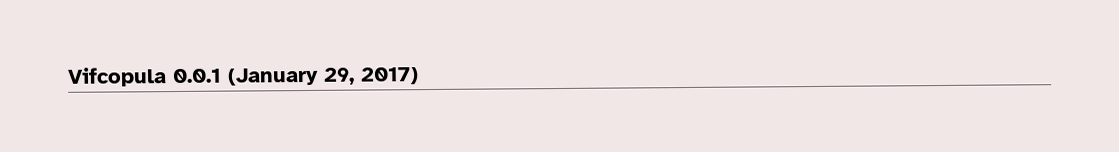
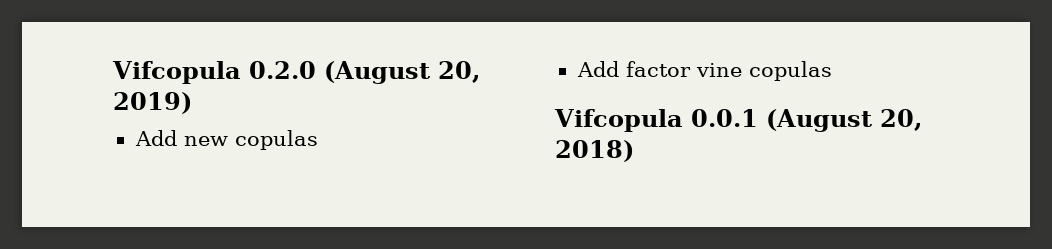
- Vifcopula 0.0.1 (January 29, 2017)
+ Vifcopula 0.2.0 (August 20, 2019)
+ Add new copulas
+ Add factor vine copulas
+ Vifcopula 0.0.1 (August 20, 2018)

